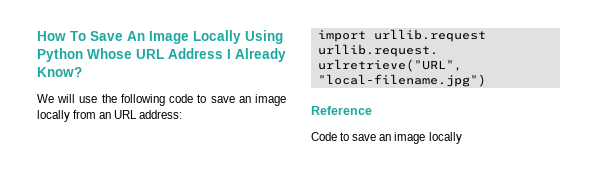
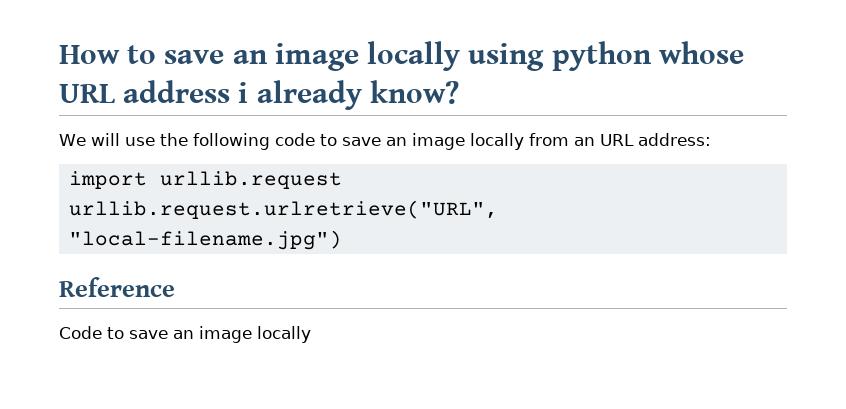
- How To Save An Image Locally Using Python Whose URL Address I Already Know?
+ How to save an image locally using python whose URL address i already know?

